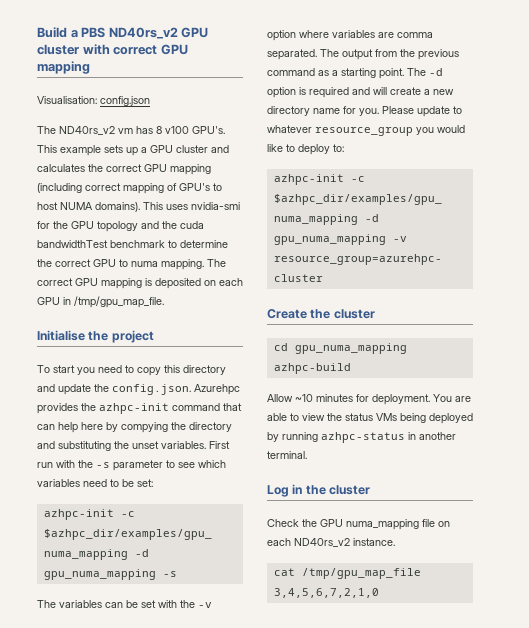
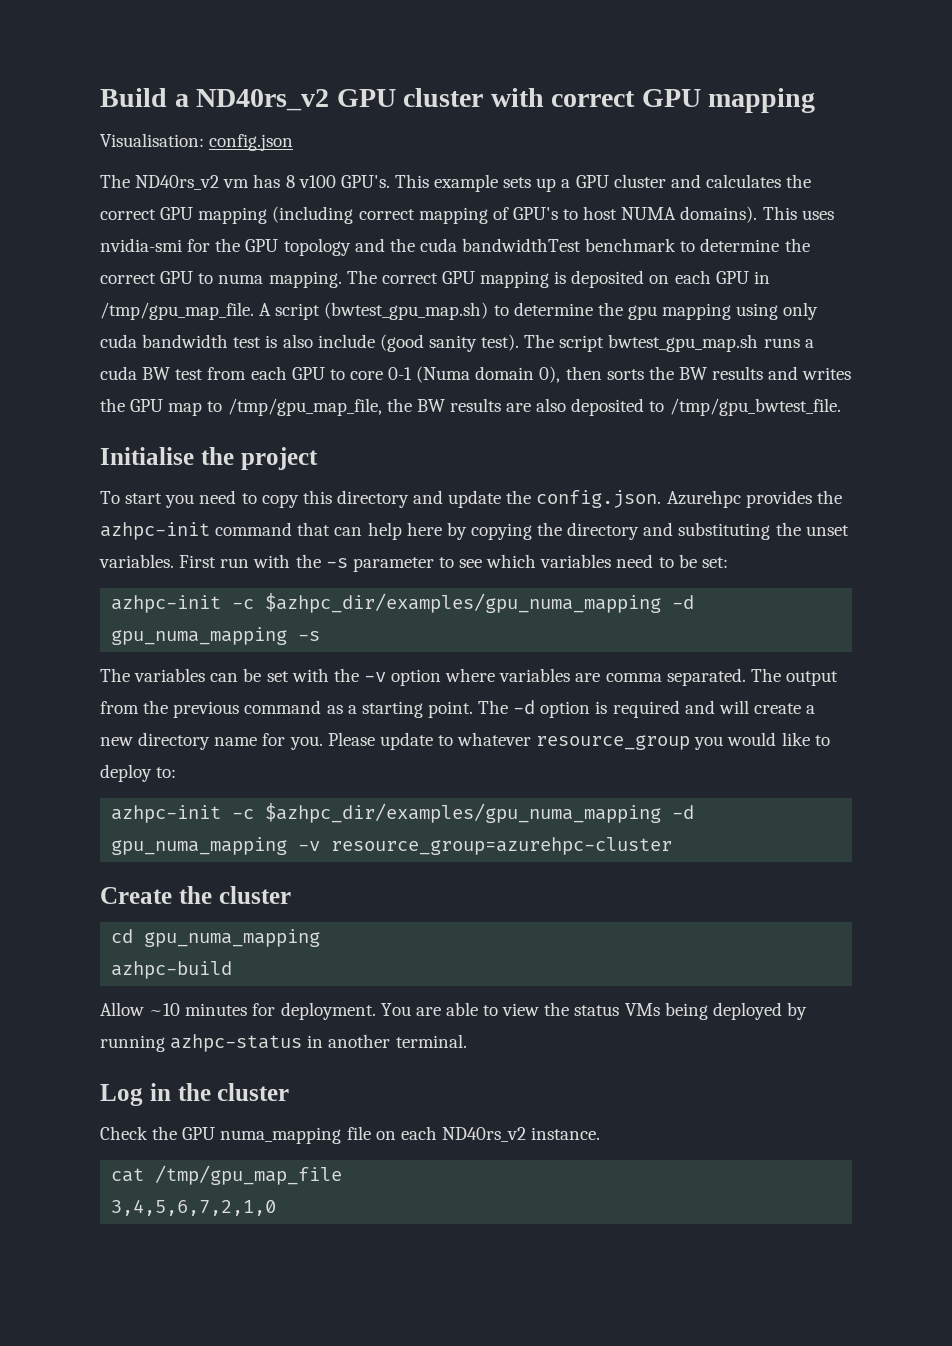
- Build a PBS ND40rs_v2 GPU cluster with correct GPU mapping
+ Build a ND40rs_v2 GPU cluster with correct GPU mapping
+ A script (bwtest_gpu_map.sh) to determine the gpu mapping using only cuda bandwidth test is also include (good sanity test). The script bwtest_gpu_map.sh runs a cuda BW test from each GPU to core 0-1 (Numa domain 0), then sorts the BW results and writes the GPU map to /tmp/gpu_map_file, the BW results are also deposited to /tmp/gpu_bwtest_file.
- To start you need to copy this directory and update the config.json. Azurehpc provides the azhpc-init command that can help here by compying the directory and substituting the unset variables.
+ To start you need to copy this directory and update the config.json. Azurehpc provides the azhpc-init command that can help here by copying the directory and substituting the unset variables.

